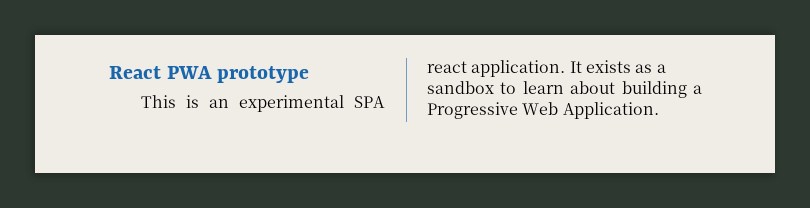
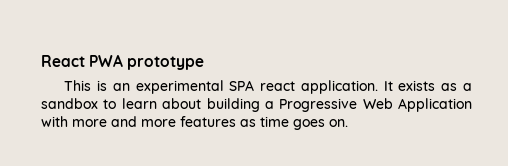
- It exists as a sandbox to learn about building a Progressive Web Application.
+ It exists as a sandbox to learn about building a Progressive Web Application with more and more features as time goes on.

